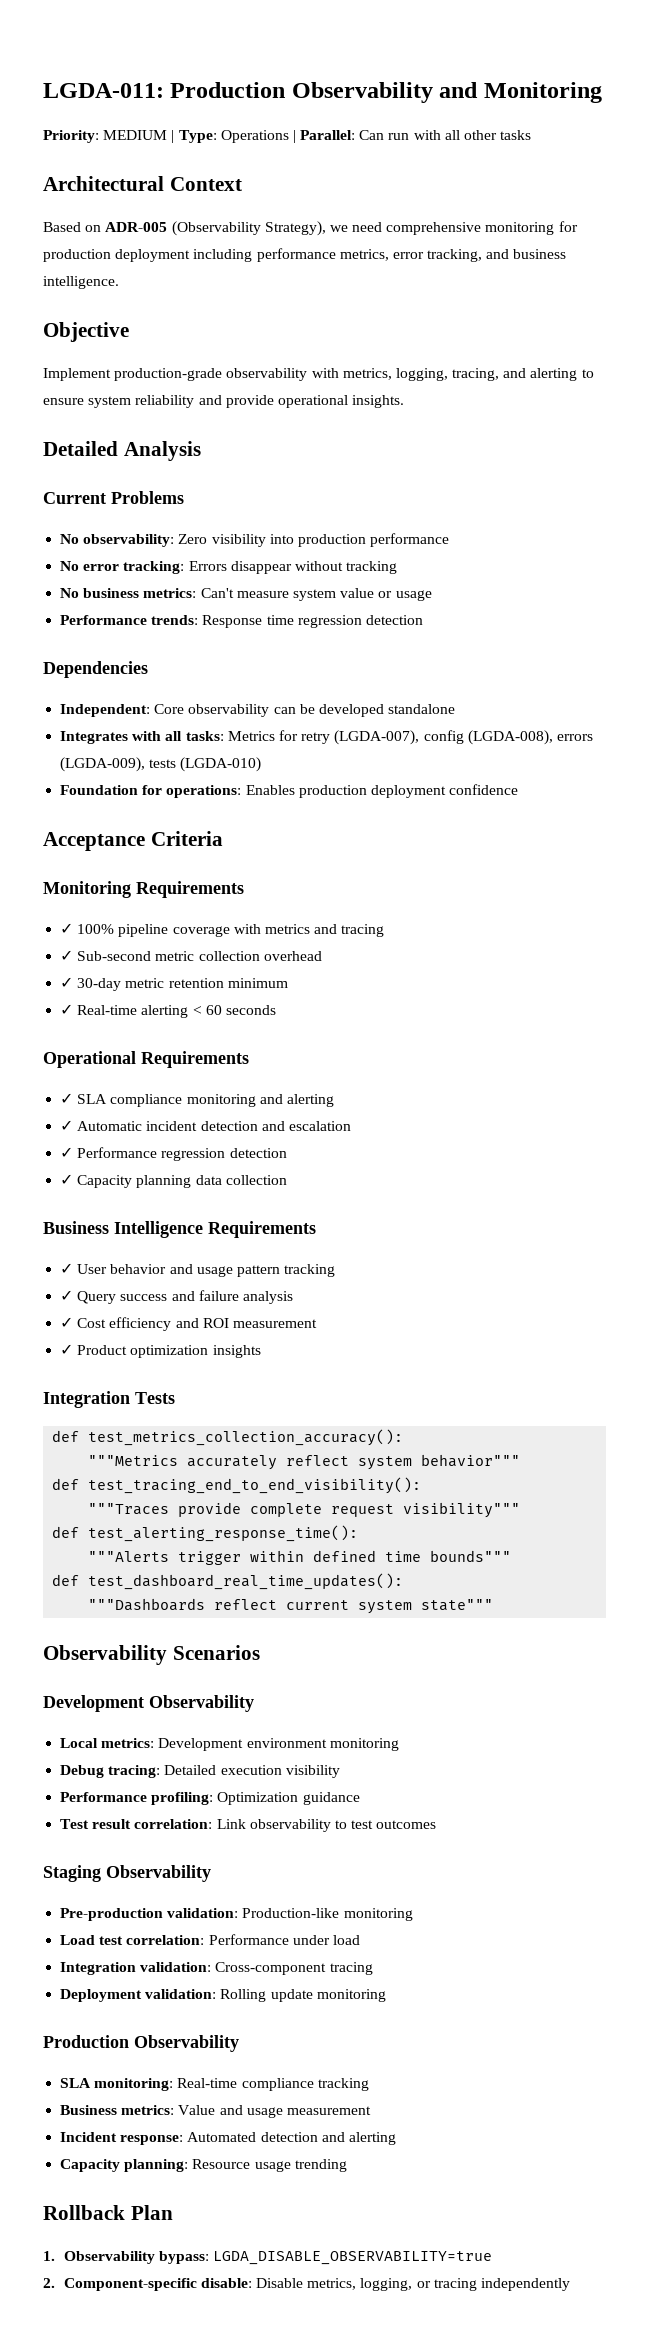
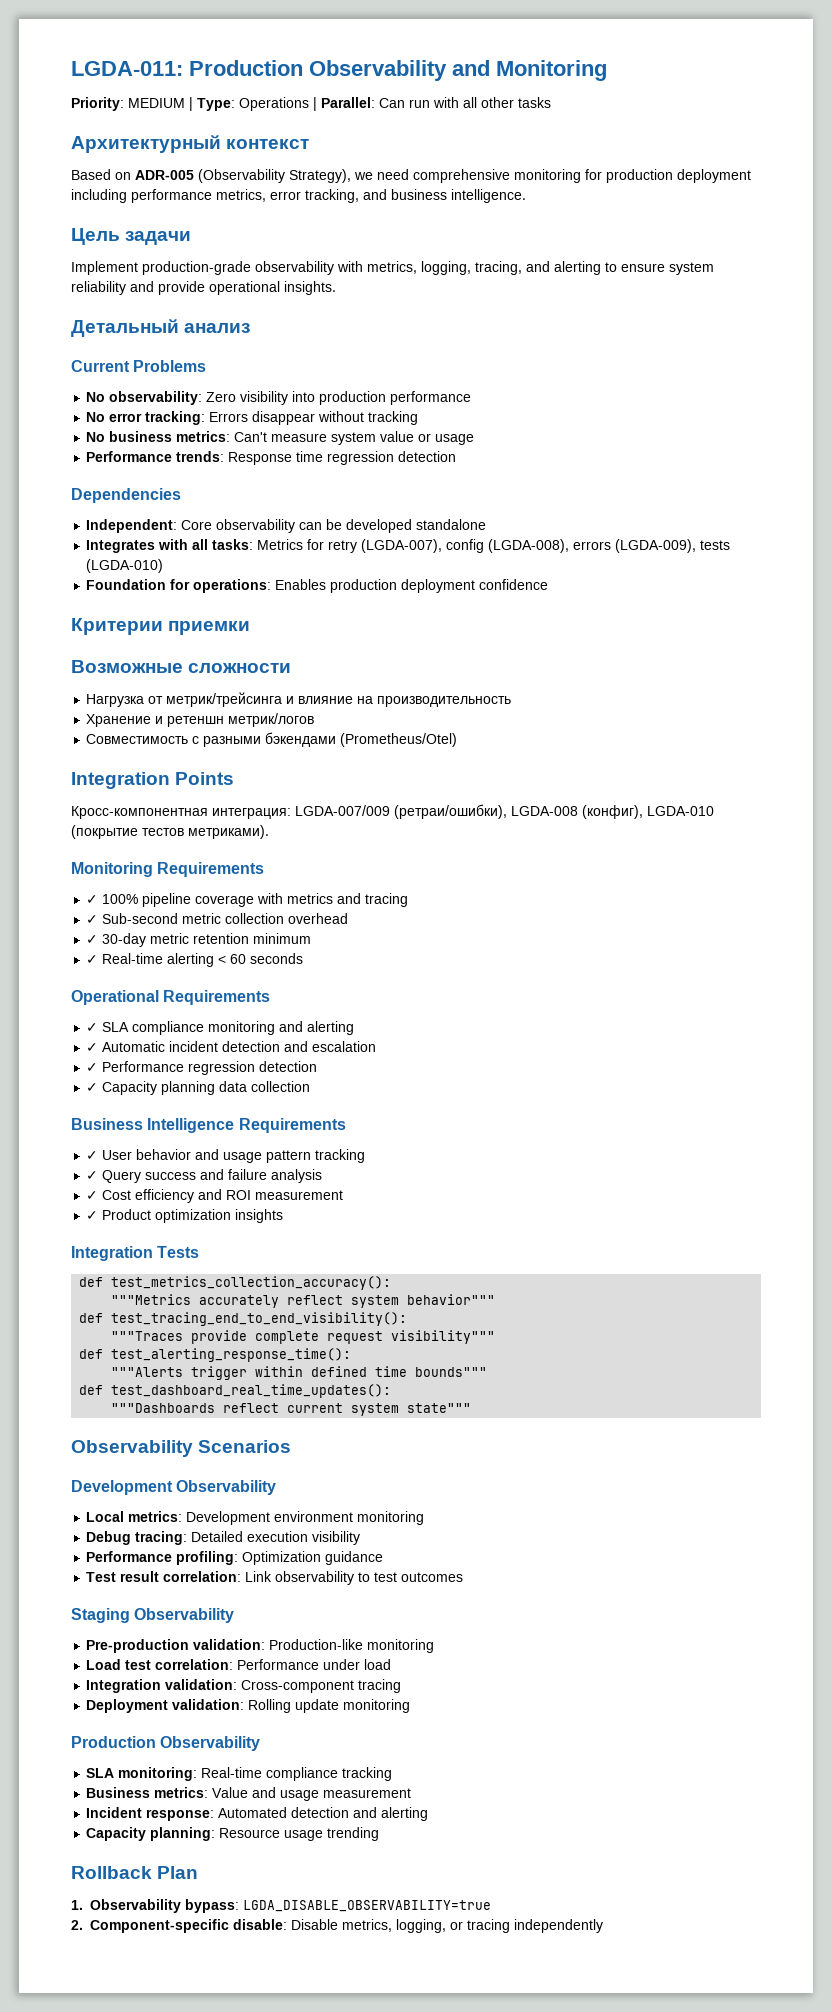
- Architectural Context
+ Архитектурный контекст
- Objective
+ Цель задачи
- Detailed Analysis
+ Детальный анализ
- Acceptance Criteria
+ Критерии приемки
+ Возможные сложности
+ Нагрузка от метрик/трейсинга и влияние на производительность
+ Хранение и ретеншн метрик/логов
+ Совместимость с разными бэкендами (Prometheus/Otel)
+ Integration Points
+ Кросс‑компонентная интеграция: LGDA-007/009 (ретраи/ошибки), LGDA-008 (конфиг), LGDA-010 (покрытие тестов метриками).

